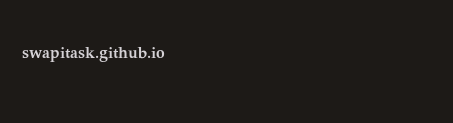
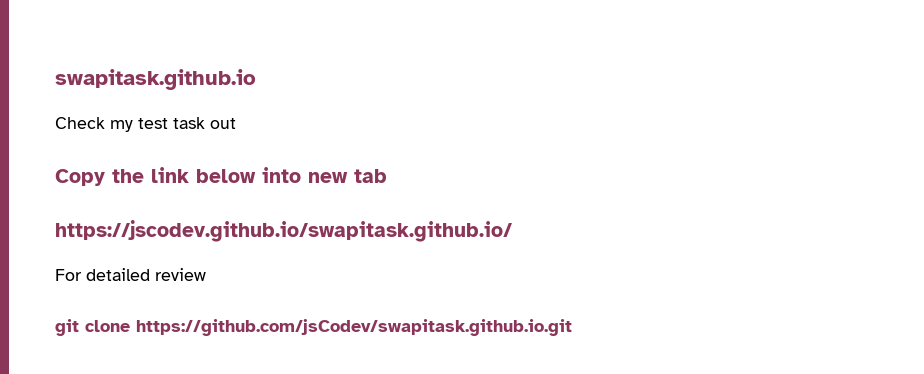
+ Check my test task out
+ Copy the link below into new tab
+ https://jscodev.github.io/swapitask.github.io/
+ For detailed review
+ git clone https://github.com/jsCodev/swapitask.github.io.git

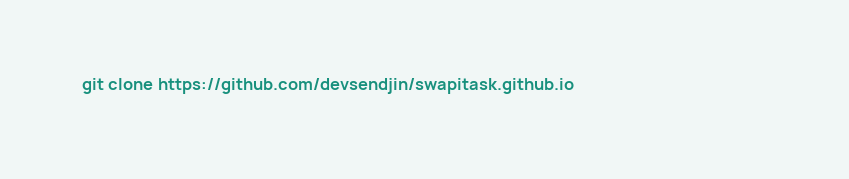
- swapitask.github.io
- Check my test task out
- Copy the link below into new tab
- https://jscodev.github.io/swapitask.github.io/
- For detailed review
- git clone https://github.com/jsCodev/swapitask.github.io.git
+ git clone https://github.com/devsendjin/swapitask.github.io

